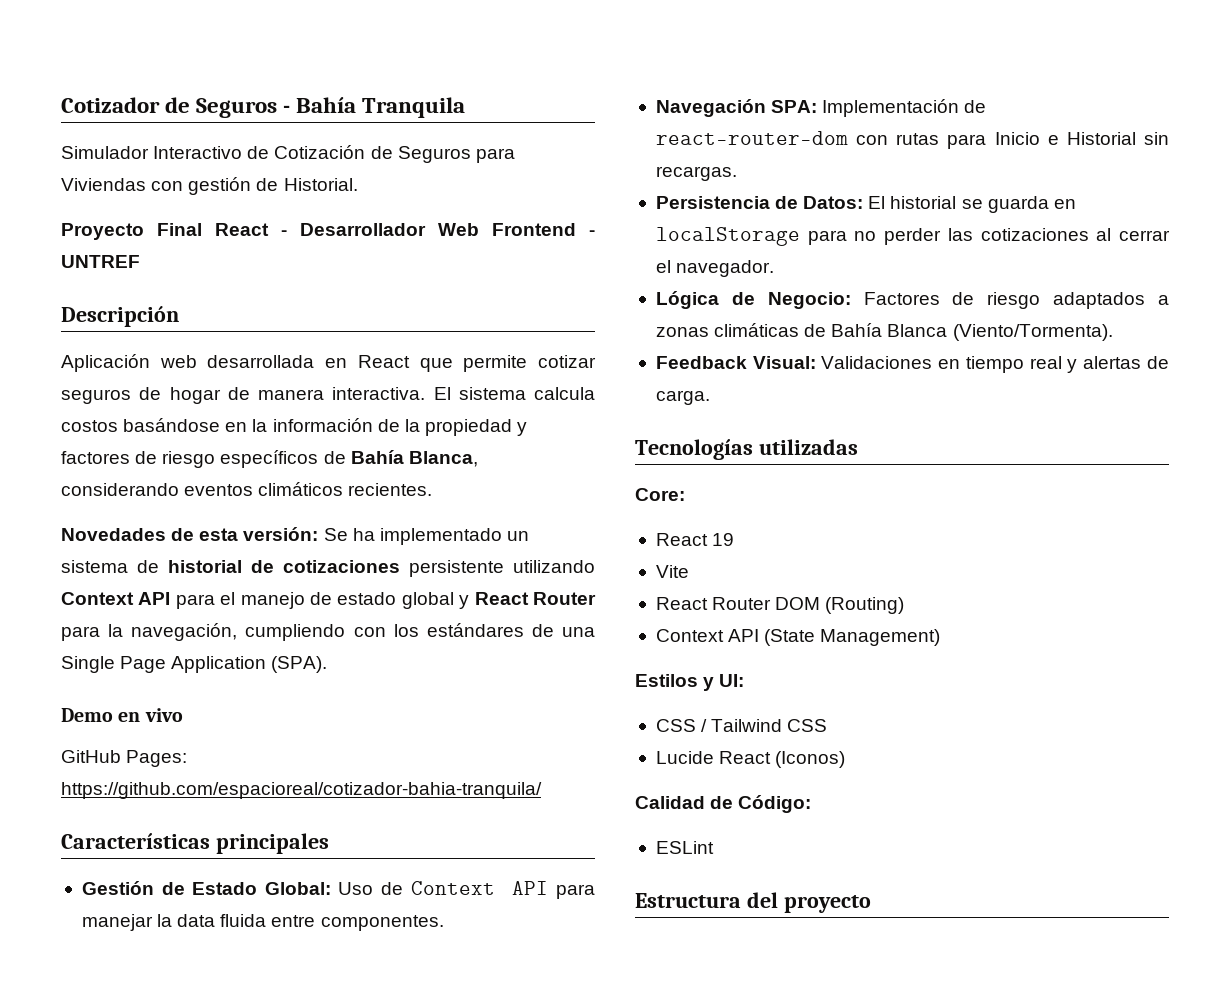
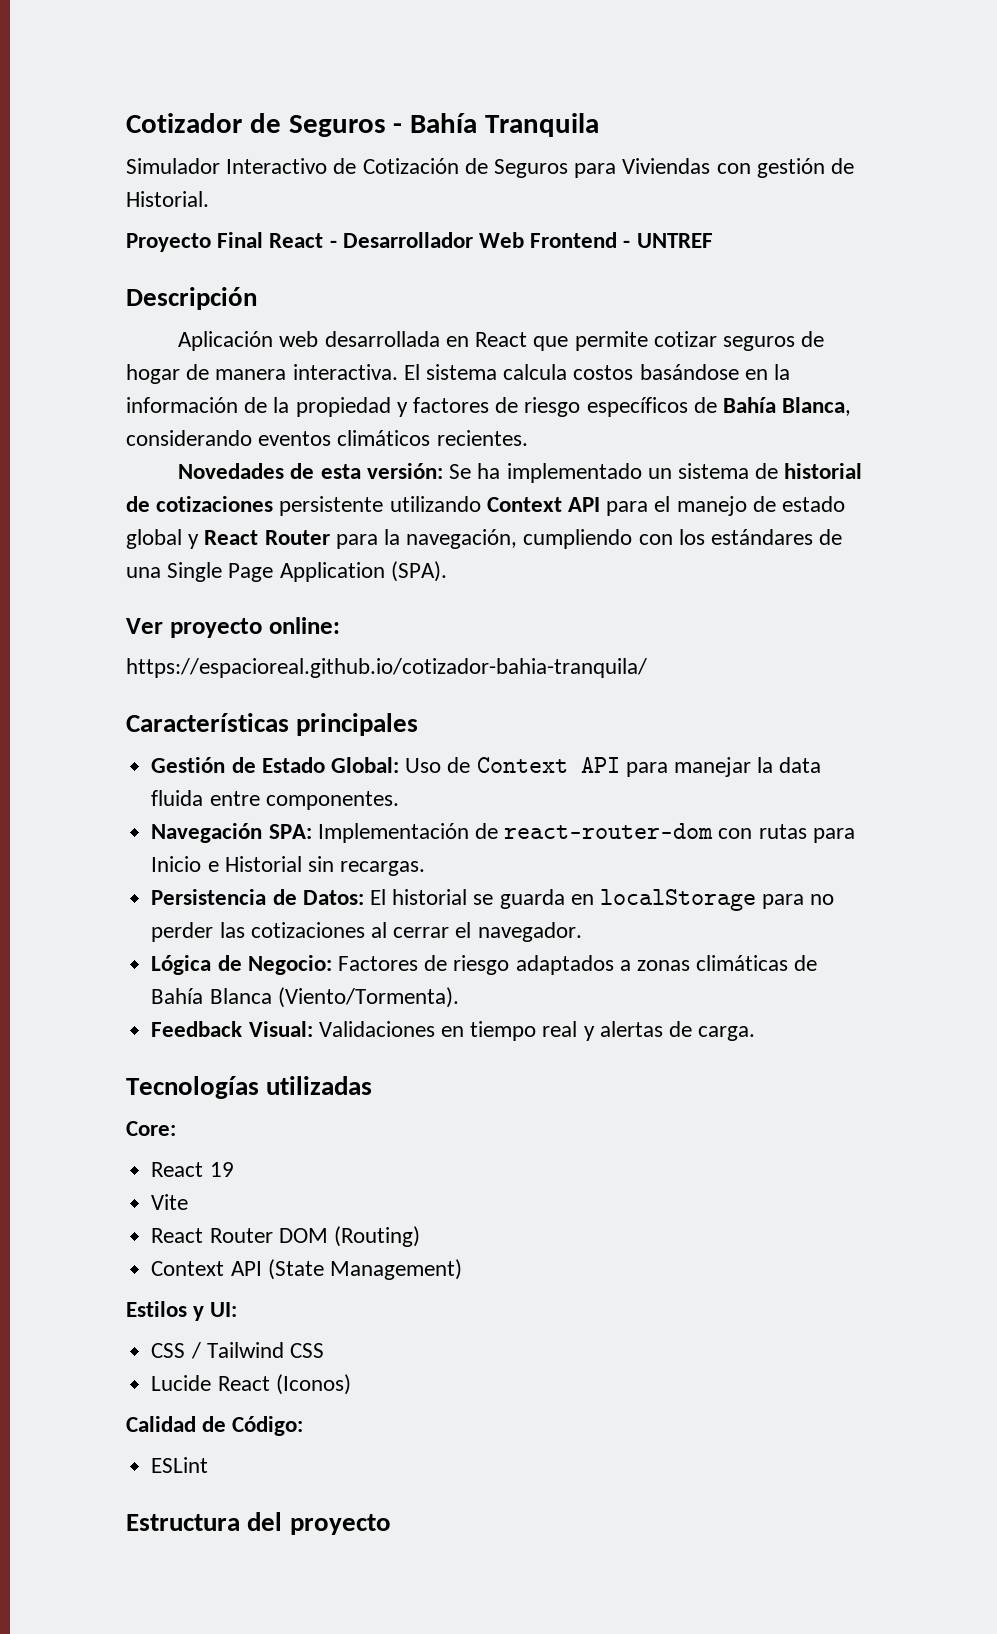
- Demo en vivo
- GitHub Pages: https://github.com/espacioreal/cotizador-bahia-tranquila/
+ Ver proyecto online:
+ https://espacioreal.github.io/cotizador-bahia-tranquila/

